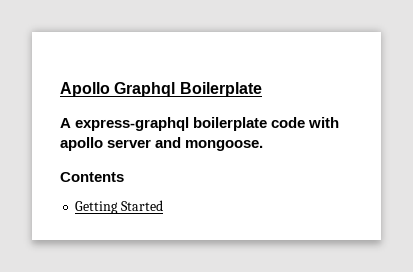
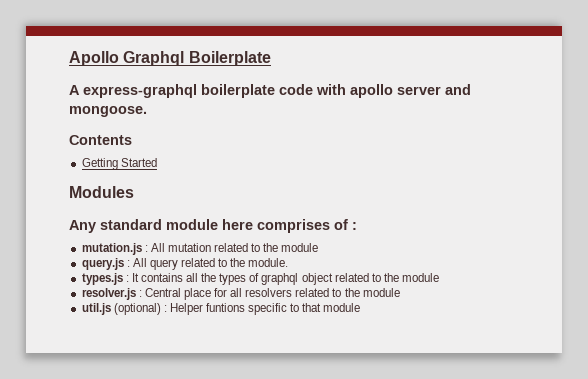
+ Modules
+ Any standard module here comprises of :
+ mutation.js : All mutation related to the module
+ query.js : All query related to the module.
+ types.js : It contains all the types of graphql object related to the module
+ resolver.js : Central place for all resolvers related to the module
+ util.js (optional) : Helper funtions specific to that module

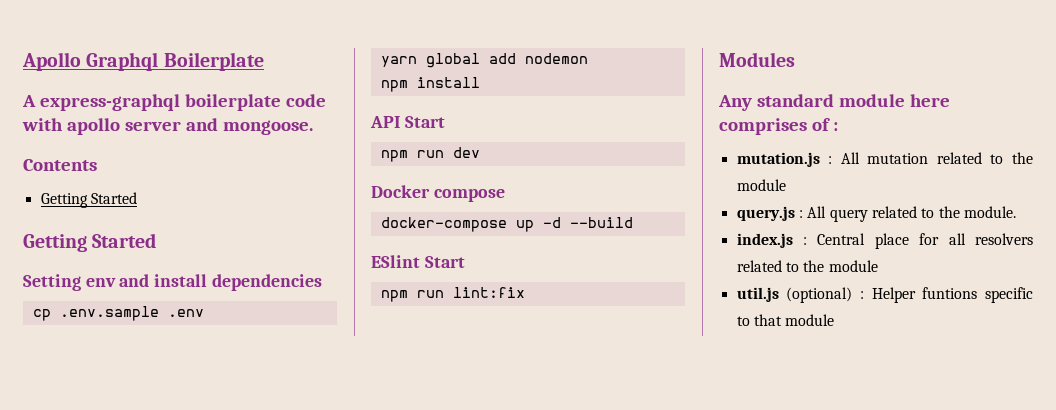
  Contents
  Getting Started
+ Getting Started
+ Setting env and install dependencies
+ cp .env.sample .env
+ yarn global add nodemon
+ npm install
+ API Start
+ npm run dev
+ Docker compose
+ docker-compose up -d --build
+ ESlint Start
+ npm run lint:fix
- types.js : It contains all the types of graphql object related to the module
- resolver.js : Central place for all resolvers related to the module
+ index.js : Central place for all resolvers related to the module

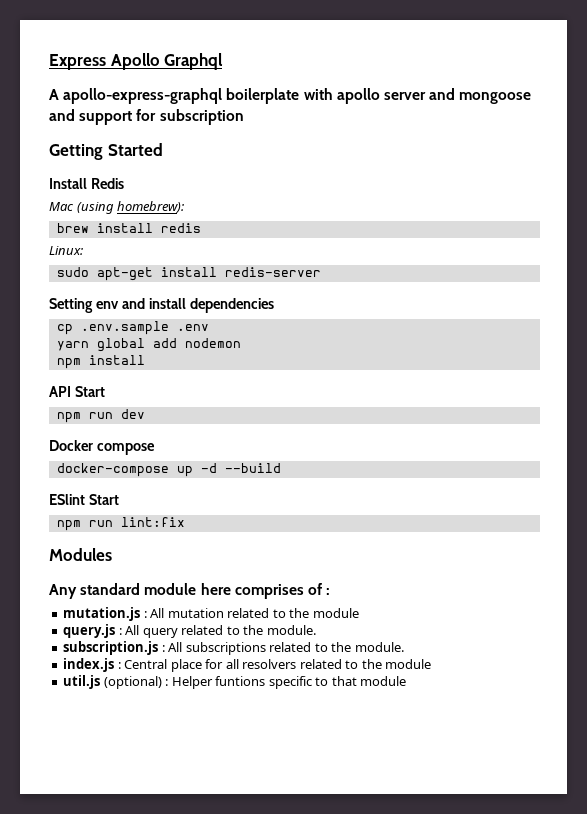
- Apollo Graphql Boilerplate
+ Express Apollo Graphql
- A express-graphql boilerplate code with apollo server and mongoose.
- Contents
+ A apollo-express-graphql boilerplate with apollo server and mongoose and support for subscription
  Getting Started
- Getting Started
+ Install Redis
+ Mac (using homebrew):
+ brew install redis
+ Linux:
+ sudo apt-get install redis-server
+ subscription.js : All subscriptions related to the module.

